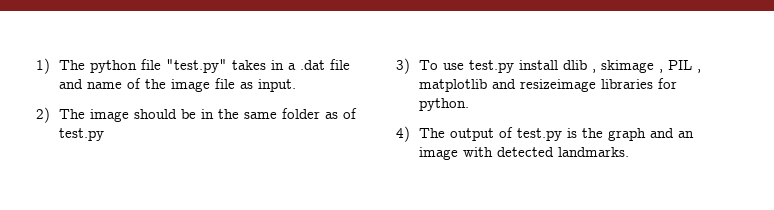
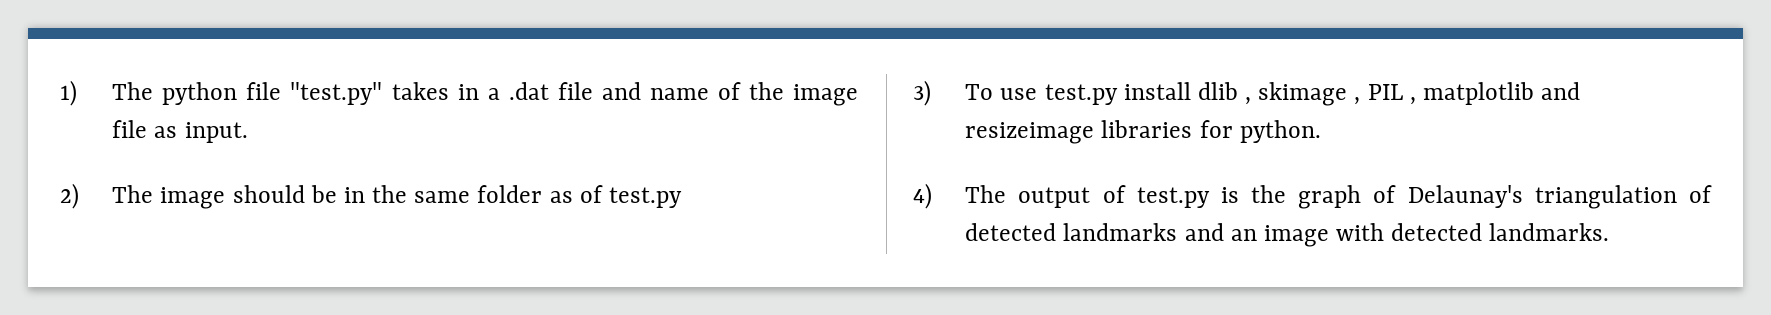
- 4) The output of test.py is the graph and an image with detected landmarks.
+ 4) The output of test.py is the graph of Delaunay's triangulation of detected landmarks and an image with detected landmarks.

